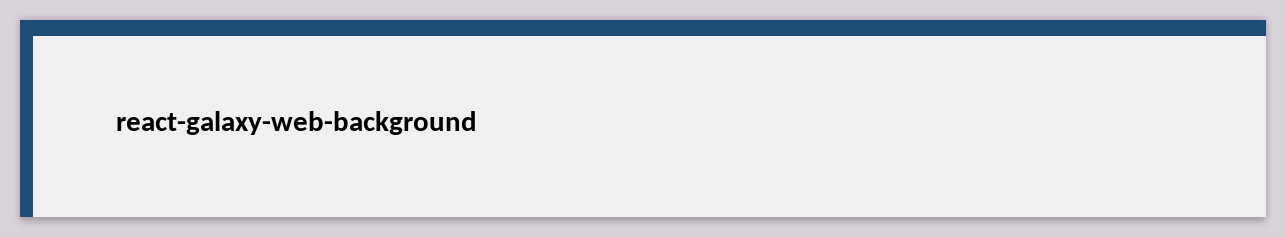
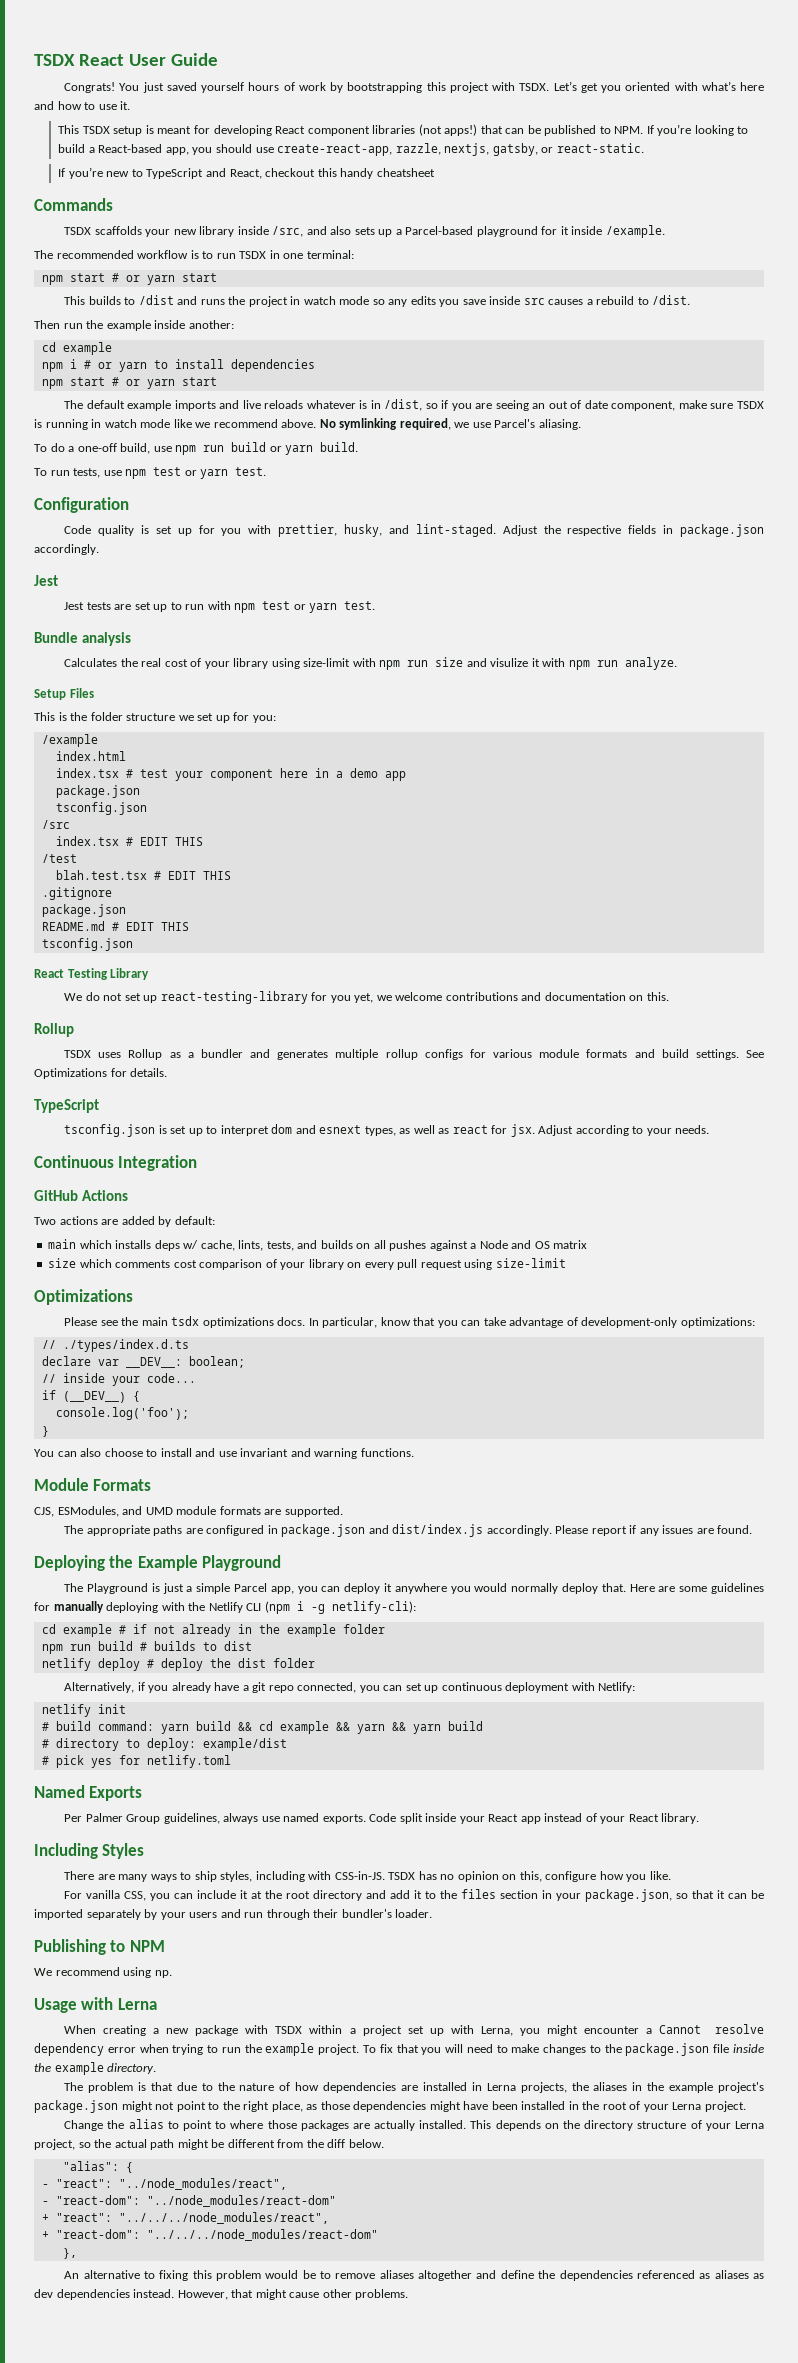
- react-galaxy-web-background
+ TSDX React User Guide
+ Congrats! You just saved yourself hours of work by bootstrapping this project with TSDX. Let’s get you oriented with what’s here and how to use it.
+ This TSDX setup is meant for developing React component libraries (not apps!) that can be published to NPM. If you’re looking to build a React-based app, you should use create-react-app, razzle, nextjs, gatsby, or react-static.
+ If you’re new to TypeScript and React, checkout this handy cheatsheet
+ Commands
+ TSDX scaffolds your new library inside /src, and also sets up a Parcel-based playground for it inside /example.
+ The recommended workflow is to run TSDX in one terminal:
+ npm start # or yarn start
+ This builds to /dist and runs the project in watch mode so any edits you save inside src causes a rebuild to /dist.
+ Then run the example inside another:
+ cd example
+ npm i # or yarn to install dependencies
+ npm start # or yarn start
+ The default example imports and live reloads whatever is in /dist, so if you are seeing an out of date component, make sure TSDX is running in watch mode like we recommend above. No symlinking required, we use Parcel's aliasing.
+ To do a one-off build, use npm run build or yarn build.
+ To run tests, use npm test or yarn test.
+ Configuration
+ Code quality is set up for you with prettier, husky, and lint-staged. Adjust the respective fields in package.json accordingly.
+ Jest
+ Jest tests are set up to run with npm test or yarn test.
+ Bundle analysis
+ Calculates the real cost of your library using size-limit with npm run size and visulize it with npm run analyze.
+ Setup Files
+ This is the folder structure we set up for you:
+ /example
+ index.html
+ index.tsx # test your component here in a demo app
+ package.json
+ tsconfig.json
+ /src
+ index.tsx # EDIT THIS
+ /test
+ blah.test.tsx # EDIT THIS
+ .gitignore
+ package.json
+ README.md # EDIT THIS
+ tsconfig.json
+ React Testing Library
+ We do not set up react-testing-library for you yet, we welcome contributions and documentation on this.
+ Rollup
+ TSDX uses Rollup as a bundler and generates multiple rollup configs for various module formats and build settings. See Optimizations for details.
+ TypeScript
+ tsconfig.json is set up to interpret dom and esnext types, as well as react for jsx. Adjust according to your needs.
+ Continuous Integration
+ GitHub Actions
+ Two actions are added by default:
+ main which installs deps w/ cache, lints, tests, and builds on all pushes against a Node and OS matrix
+ size which comments cost comparison of your library on every pull request using size-limit
+ Optimizations
+ Please see the main tsdx optimizations docs. In particular, know that you can take advantage of development-only optimizations:
+ // ./types/index.d.ts
+ declare var __DEV__: boolean;
+ // inside your code...
+ if (__DEV__) {
+ console.log('foo');
+ }
+ You can also choose to install and use invariant and warning functions.
+ Module Formats
+ CJS, ESModules, and UMD module formats are supported.
+ The appropriate paths are configured in package.json and dist/index.js accordingly. Please report if any issues are found.
+ Deploying the Example Playground
+ The Playground is just a simple Parcel app, you can deploy it anywhere you would normally deploy that. Here are some guidelines for manually deploying with the Netlify CLI (npm i -g netlify-cli):
+ cd example # if not already in the example folder
+ npm run build # builds to dist
+ netlify deploy # deploy the dist folder
+ Alternatively, if you already have a git repo connected, you can set up continuous deployment with Netlify:
+ netlify init
+ # build command: yarn build && cd example && yarn && yarn build
+ # directory to deploy: example/dist
+ # pick yes for netlify.toml
+ Named Exports
+ Per Palmer Group guidelines, always use named exports. Code split inside your React app instead of your React library.
+ Including Styles
+ There are many ways to ship styles, including with CSS-in-JS. TSDX has no opinion on this, configure how you like.
+ For vanilla CSS, you can include it at the root directory and add it to the files section in your package.json, so that it can be imported separately by your users and run through their bundler's loader.
+ Publishing to NPM
+ We recommend using np.
+ Usage with Lerna
+ When creating a new package with TSDX within a project set up with Lerna, you might encounter a Cannot resolve dependency error when trying to run the example project. To fix that you will need to make changes to the package.json file inside the example directory.
+ The problem is that due to the nature of how dependencies are installed in Lerna projects, the aliases in the example project's package.json might not point to the right place, as those dependencies might have been installed in the root of your Lerna project.
+ Change the alias to point to where those packages are actually installed. This depends on the directory structure of your Lerna project, so the actual path might be different from the diff below.
+ "alias": {
+ - "react": "../node_modules/react",
+ - "react-dom": "../node_modules/react-dom"
+ + "react": "../../../node_modules/react",
+ + "react-dom": "../../../node_modules/react-dom"
+ },
+ An alternative to fixing this problem would be to remove aliases altogether and define the dependencies referenced as aliases as dev dependencies instead. However, that might cause other problems.

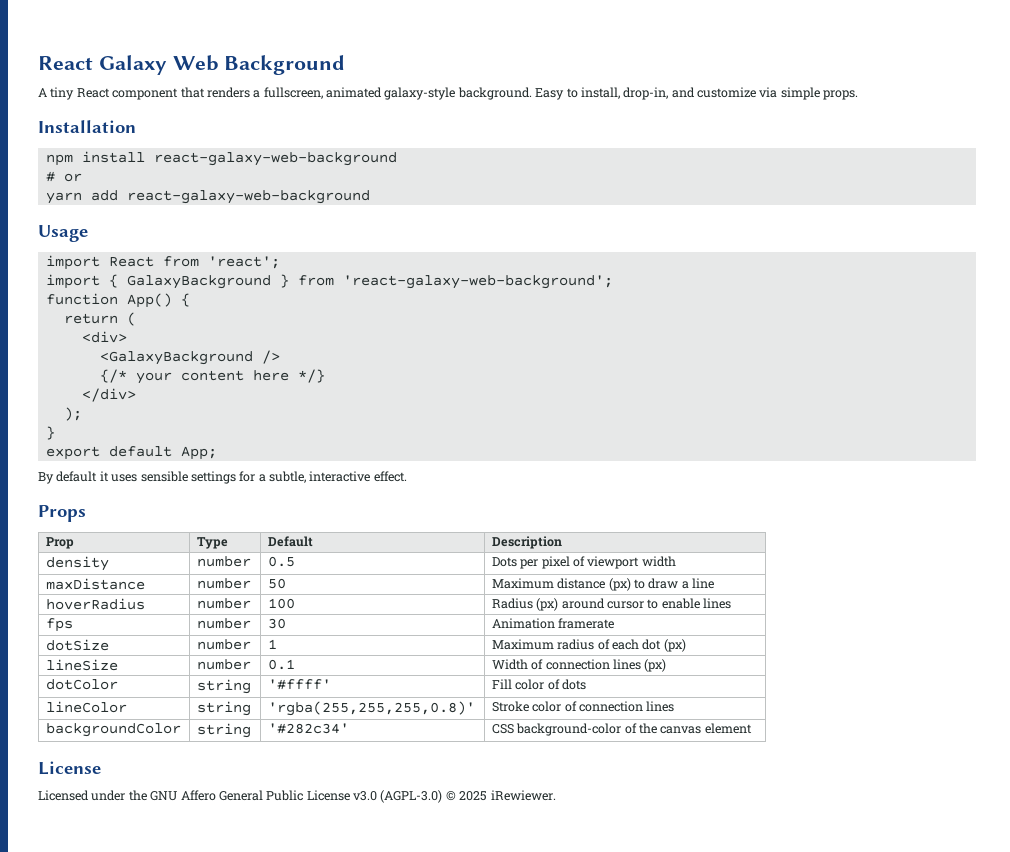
- TSDX React User Guide
- Congrats! You just saved yourself hours of work by bootstrapping this project with TSDX. Let’s get you oriented with what’s here and how to use it.
- This TSDX setup is meant for developing React component libraries (not apps!) that can be published to NPM. If you’re looking to build a React-based app, you should use create-react-app, razzle, nextjs, gatsby, or react-static.
- If you’re new to TypeScript and React, checkout this handy cheatsheet
- Commands
- TSDX scaffolds your new library inside /src, and also sets up a Parcel-based playground for it inside /example.
- The recommended workflow is to run TSDX in one terminal:
- npm start # or yarn start
- This builds to /dist and runs the project in watch mode so any edits you save inside src causes a rebuild to /dist.
- Then run the example inside another:
- cd example
- npm i # or yarn to install dependencies
- npm start # or yarn start
- The default example imports and live reloads whatever is in /dist, so if you are seeing an out of date component, make sure TSDX is running in watch mode like we recommend above. No symlinking required, we use Parcel's aliasing.
- To do a one-off build, use npm run build or yarn build.
- To run tests, use npm test or yarn test.
- Configuration
- Code quality is set up for you with prettier, husky, and lint-staged. Adjust the respective fields in package.json accordingly.
- Jest
- Jest tests are set up to run with npm test or yarn test.
- Bundle analysis
- Calculates the real cost of your library using size-limit with npm run size and visulize it with npm run analyze.
- Setup Files
- This is the folder structure we set up for you:
- /example
- index.html
- index.tsx # test your component here in a demo app
- package.json
- tsconfig.json
- /src
- index.tsx # EDIT THIS
- /test
- blah.test.tsx # EDIT THIS
- .gitignore
- package.json
- README.md # EDIT THIS
- tsconfig.json
- React Testing Library
- We do not set up react-testing-library for you yet, we welcome contributions and documentation on this.
- Rollup
- TSDX uses Rollup as a bundler and generates multiple rollup configs for various module formats and build settings. See Optimizations for details.
- TypeScript
- tsconfig.json is set up to interpret dom and esnext types, as well as react for jsx. Adjust according to your needs.
- Continuous Integration
- GitHub Actions
- Two actions are added by default:
- main which installs deps w/ cache, lints, tests, and builds on all pushes against a Node and OS matrix
- size which comments cost comparison of your library on every pull request using size-limit
- Optimizations
- Please see the main tsdx optimizations docs. In particular, know that you can take advantage of development-only optimizations:
- // ./types/index.d.ts
- declare var __DEV__: boolean;
- // inside your code...
- if (__DEV__) {
- console.log('foo');
+ React Galaxy Web Background
+ A tiny React component that renders a fullscreen, animated galaxy-style background. Easy to install, drop-in, and customize via simple props.
+ Installation
+ npm install react-galaxy-web-background
+ # or
+ yarn add react-galaxy-web-background
+ Usage
+ import React from 'react';
+ import { GalaxyBackground } from 'react-galaxy-web-background';
+ function App() {
+ return (
+ <div>
+ <GalaxyBackground />
+ {/* your content here */}
+ </div>
+ );
  }
- You can also choose to install and use invariant and warning functions.
- Module Formats
- CJS, ESModules, and UMD module formats are supported.
- The appropriate paths are configured in package.json and dist/index.js accordingly. Please report if any issues are found.
- Deploying the Example Playground
- The Playground is just a simple Parcel app, you can deploy it anywhere you would normally deploy that. Here are some guidelines for manually deploying with the Netlify CLI (npm i -g netlify-cli):
- cd example # if not already in the example folder
- npm run build # builds to dist
- netlify deploy # deploy the dist folder
- Alternatively, if you already have a git repo connected, you can set up continuous deployment with Netlify:
- netlify init
- # build command: yarn build && cd example && yarn && yarn build
- # directory to deploy: example/dist
- # pick yes for netlify.toml
- Named Exports
- Per Palmer Group guidelines, always use named exports. Code split inside your React app instead of your React library.
- Including Styles
- There are many ways to ship styles, including with CSS-in-JS. TSDX has no opinion on this, configure how you like.
- For vanilla CSS, you can include it at the root directory and add it to the files section in your package.json, so that it can be imported separately by your users and run through their bundler's loader.
- Publishing to NPM
- We recommend using np.
- Usage with Lerna
- When creating a new package with TSDX within a project set up with Lerna, you might encounter a Cannot resolve dependency error when trying to run the example project. To fix that you will need to make changes to the package.json file inside the example directory.
- The problem is that due to the nature of how dependencies are installed in Lerna projects, the aliases in the example project's package.json might not point to the right place, as those dependencies might have been installed in the root of your Lerna project.
- Change the alias to point to where those packages are actually installed. This depends on the directory structure of your Lerna project, so the actual path might be different from the diff below.
- "alias": {
- - "react": "../node_modules/react",
- - "react-dom": "../node_modules/react-dom"
- + "react": "../../../node_modules/react",
- + "react-dom": "../../../node_modules/react-dom"
- },
- An alternative to fixing this problem would be to remove aliases altogether and define the dependencies referenced as aliases as dev dependencies instead. However, that might cause other problems.
+ export default App;
+ By default it uses sensible settings for a subtle, interactive effect.
+ Props
+ Prop | Type | Default | Description
+ density | number | 0.5 | Dots per pixel of viewport width
+ maxDistance | number | 50 | Maximum distance (px) to draw a line
+ hoverRadius | number | 100 | Radius (px) around cursor to enable lines
+ fps | number | 30 | Animation framerate
+ dotSize | number | 1 | Maximum radius of each dot (px)
+ lineSize | number | 0.1 | Width of connection lines (px)
+ dotColor | string | '#ffff' | Fill color of dots
+ lineColor | string | 'rgba(255,255,255,0.8)' | Stroke color of connection lines
+ backgroundColor | string | '#282c34' | CSS background-color of the canvas element
+ License
+ Licensed under the GNU Affero General Public License v3.0 (AGPL-3.0) © 2025 iRewiewer.

